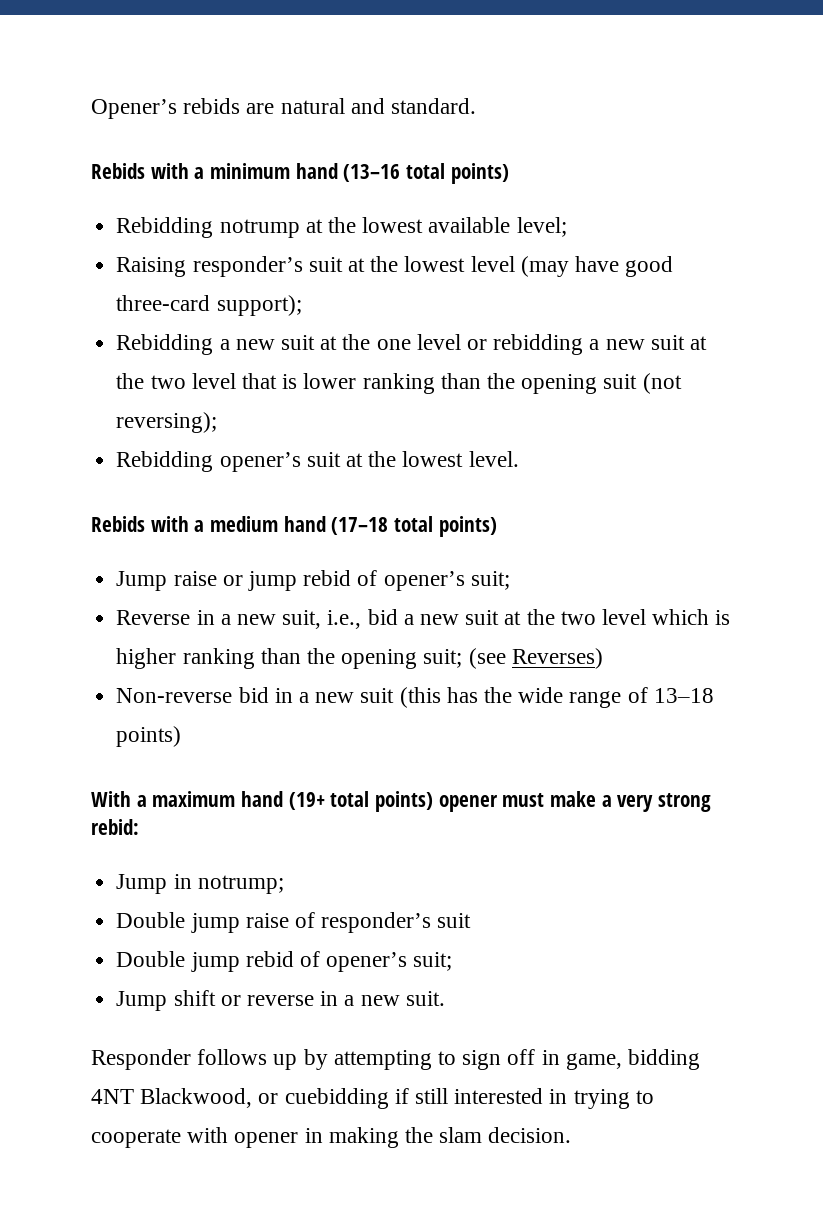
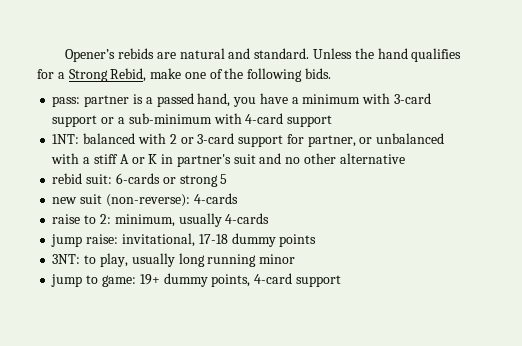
- Opener’s rebids are natural and standard.
- Rebids with a minimum hand (13–16 total points)
- Rebidding notrump at the lowest available level;
- Raising responder’s suit at the lowest level (may have good three-card support);
- Rebidding a new suit at the one level or rebidding a new suit at the two level that is lower ranking than the opening suit (not reversing);
- Rebidding opener’s suit at the lowest level.
- Rebids with a medium hand (17–18 total points)
- Jump raise or jump rebid of opener’s suit;
- Reverse in a new suit, i.e., bid a new suit at the two level which is higher ranking than the opening suit; (see Reverses)
- Non-reverse bid in a new suit (this has the wide range of 13–18 points)
- With a maximum hand (19+ total points) opener must make a very strong rebid:
- Jump in notrump;
- Double jump raise of responder’s suit
- Double jump rebid of opener’s suit;
- Jump shift or reverse in a new suit.
- Responder follows up by attempting to sign off in game, bidding 4NT Blackwood, or cuebidding if still interested in trying to cooperate with opener in making the slam decision.
+ Opener’s rebids are natural and standard. Unless the hand qualifies for a Strong Rebid, make one of the following bids.
+ pass: partner is a passed hand, you have a minimum with 3-card support or a sub-minimum with 4-card support
+ 1NT: balanced with 2 or 3-card support for partner, or unbalanced with a stiff A or K in partner's suit and no other alternative
+ rebid suit: 6-cards or strong 5
+ new suit (non-reverse): 4-cards
+ raise to 2: minimum, usually 4-cards
+ jump raise: invitational, 17-18 dummy points
+ 3NT: to play, usually long running minor
+ jump to game: 19+ dummy points, 4-card support

